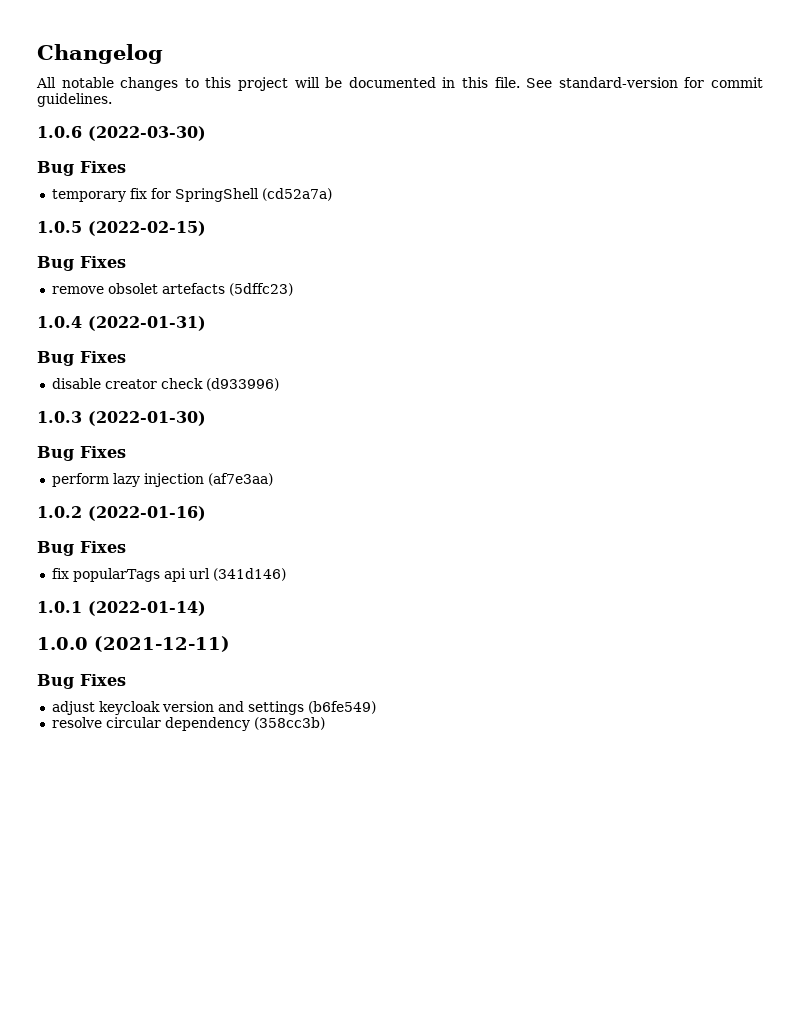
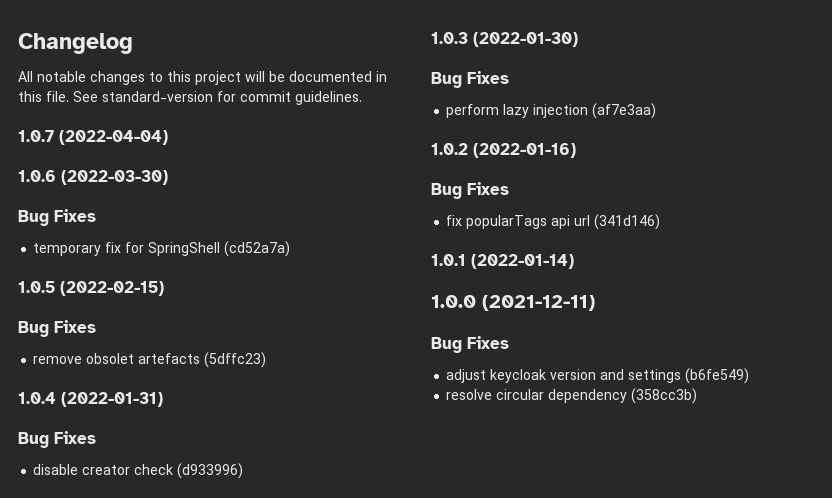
+ 1.0.7 (2022-04-04)

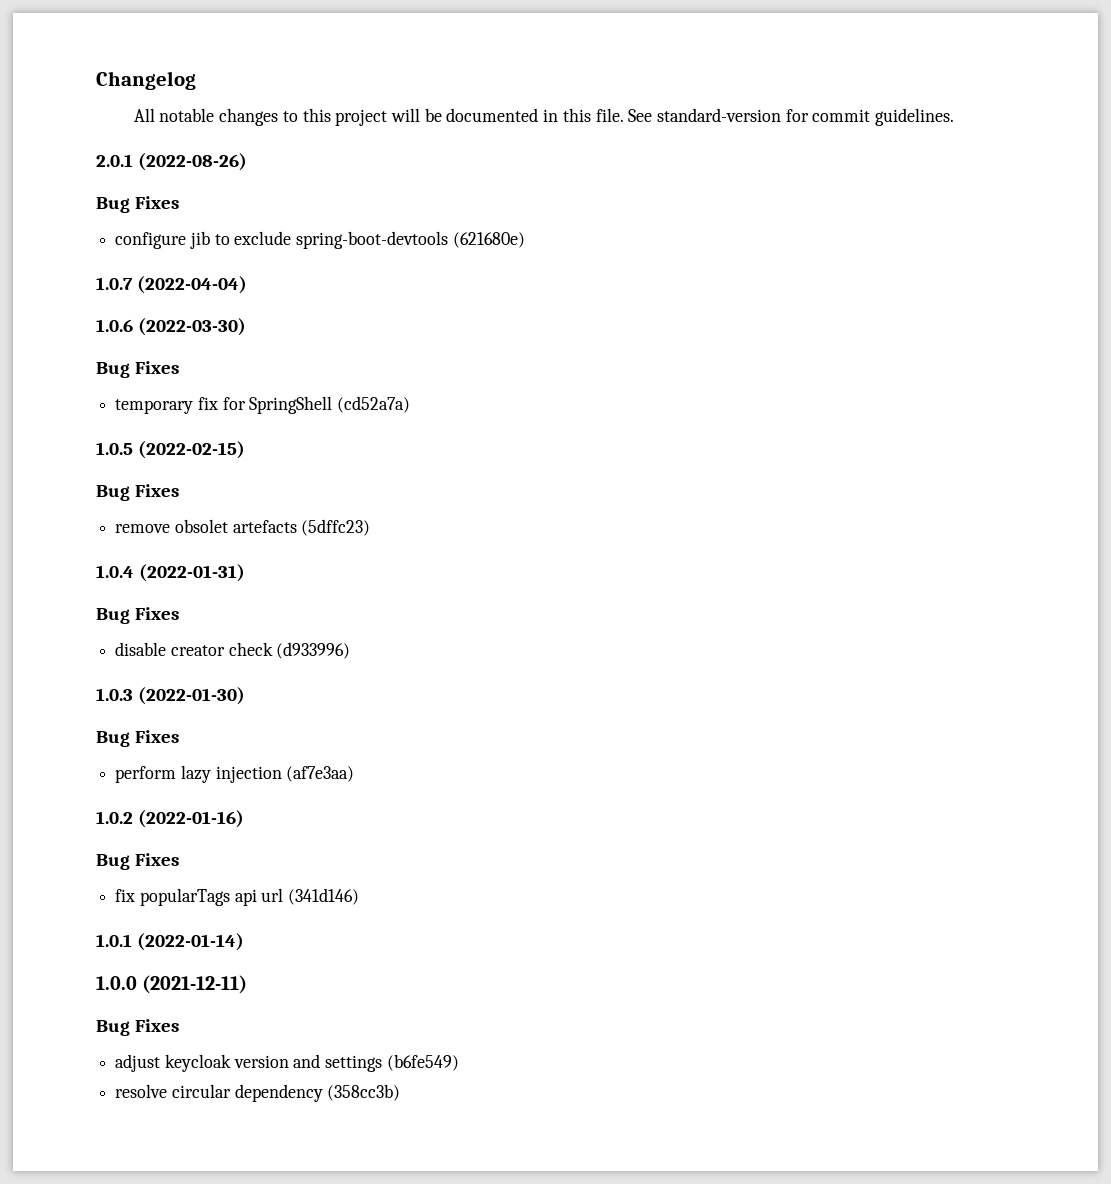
+ 2.0.1 (2022-08-26)
+ Bug Fixes
+ configure jib to exclude spring-boot-devtools (621680e)

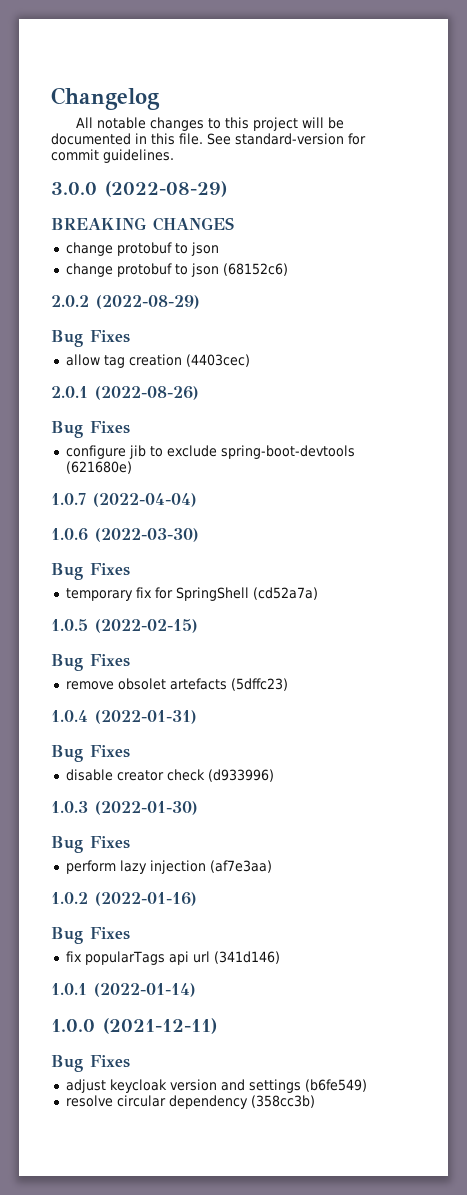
+ 3.0.0 (2022-08-29)
+ BREAKING CHANGES
+ change protobuf to json
+ change protobuf to json (68152c6)
+ 2.0.2 (2022-08-29)
+ Bug Fixes
+ allow tag creation (4403cec)

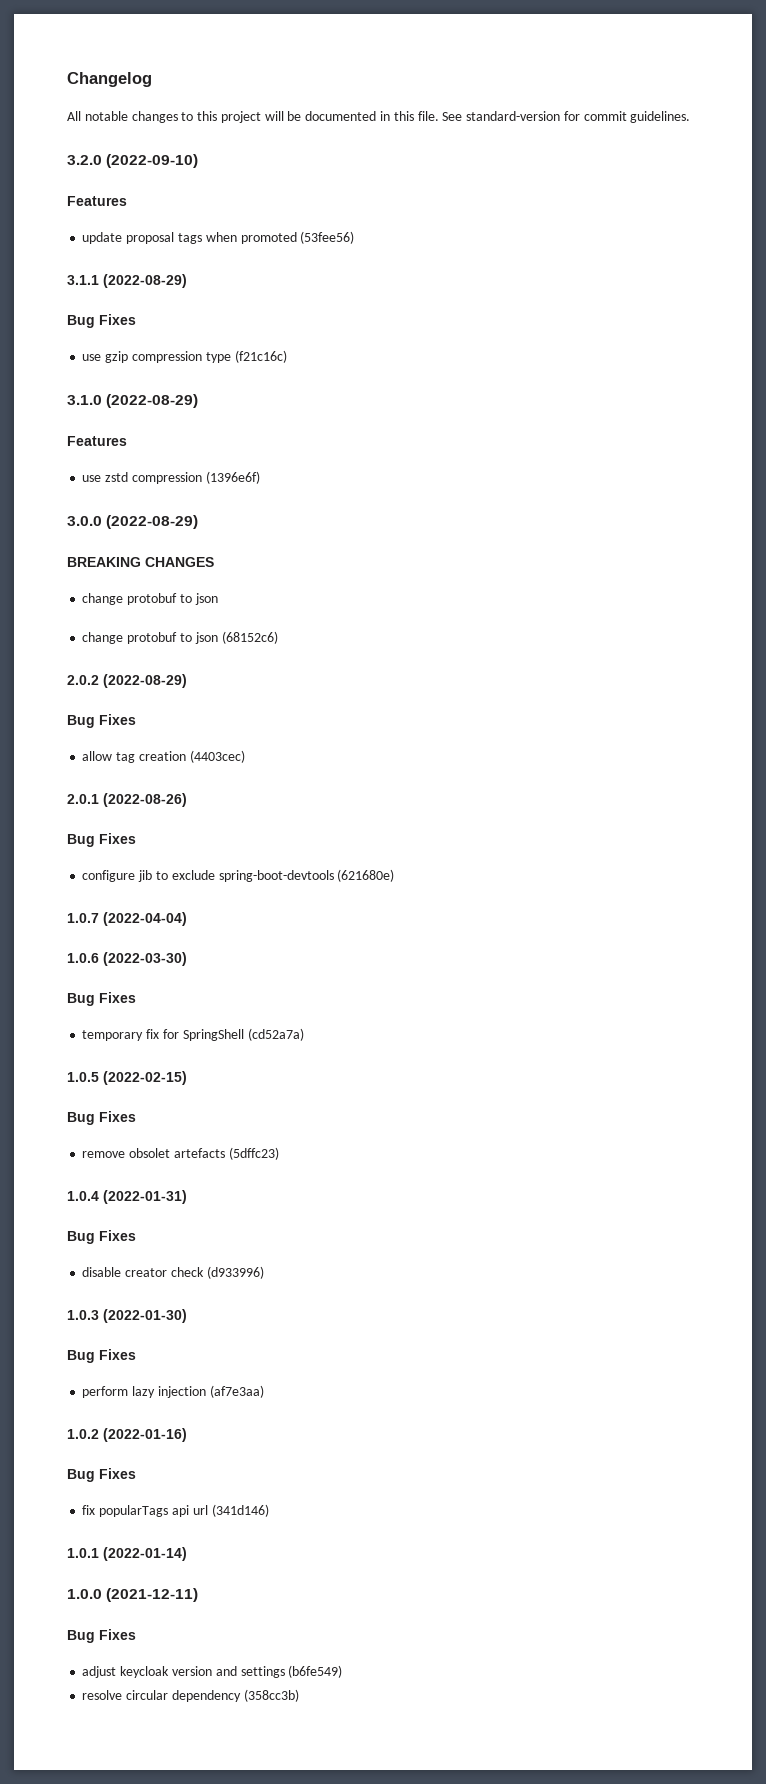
+ 3.2.0 (2022-09-10)
+ Features
+ update proposal tags when promoted (53fee56)
+ 3.1.1 (2022-08-29)
+ Bug Fixes
+ use gzip compression type (f21c16c)
+ 3.1.0 (2022-08-29)
+ Features
+ use zstd compression (1396e6f)

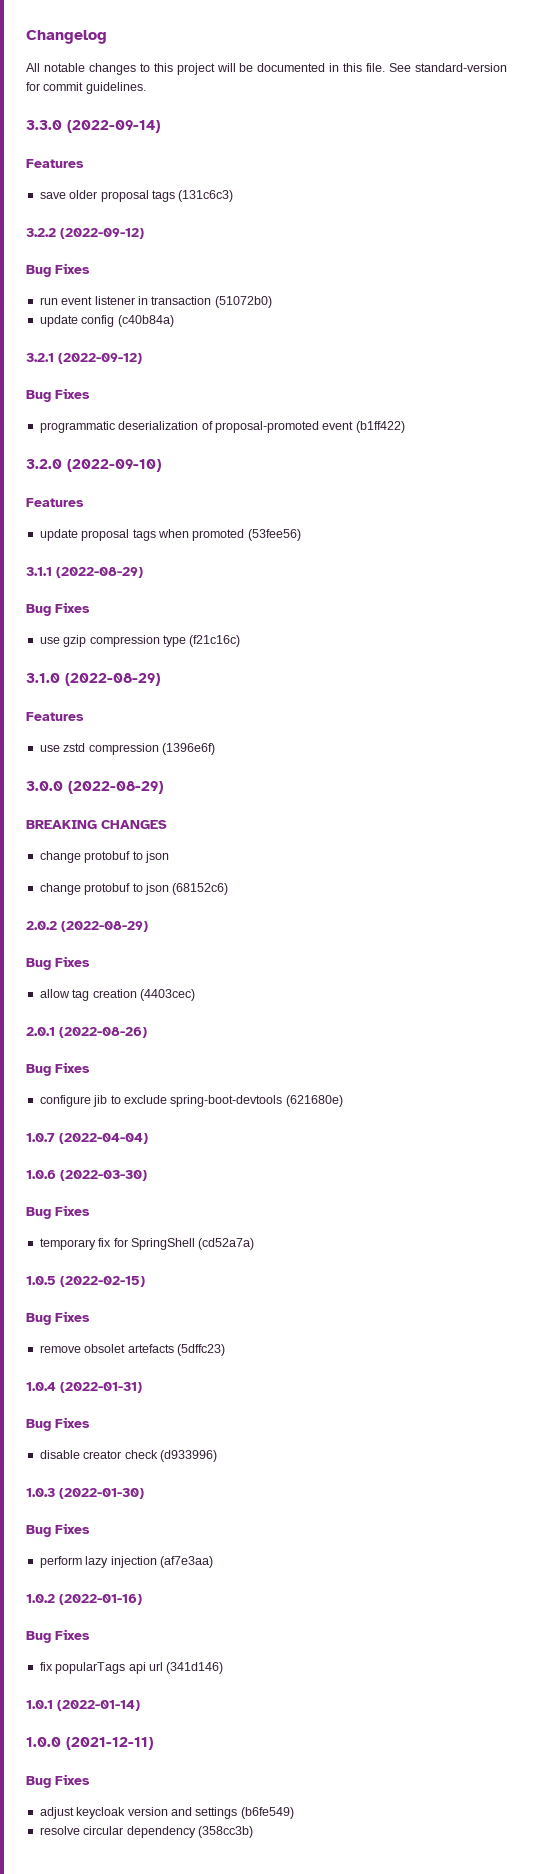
+ 3.3.0 (2022-09-14)
+ Features
+ save older proposal tags (131c6c3)
+ 3.2.2 (2022-09-12)
+ Bug Fixes
+ run event listener in transaction (51072b0)
+ update config (c40b84a)
+ 3.2.1 (2022-09-12)
+ Bug Fixes
+ programmatic deserialization of proposal-promoted event (b1ff422)

